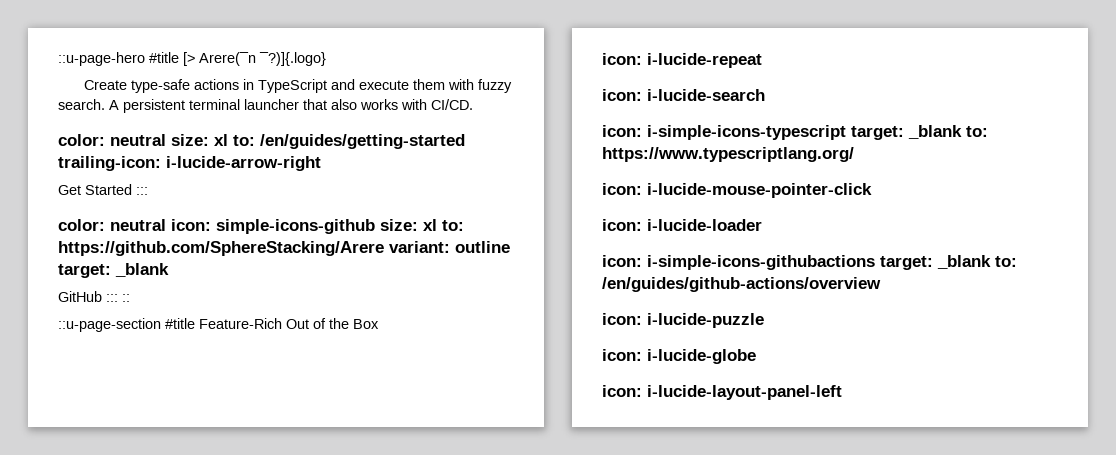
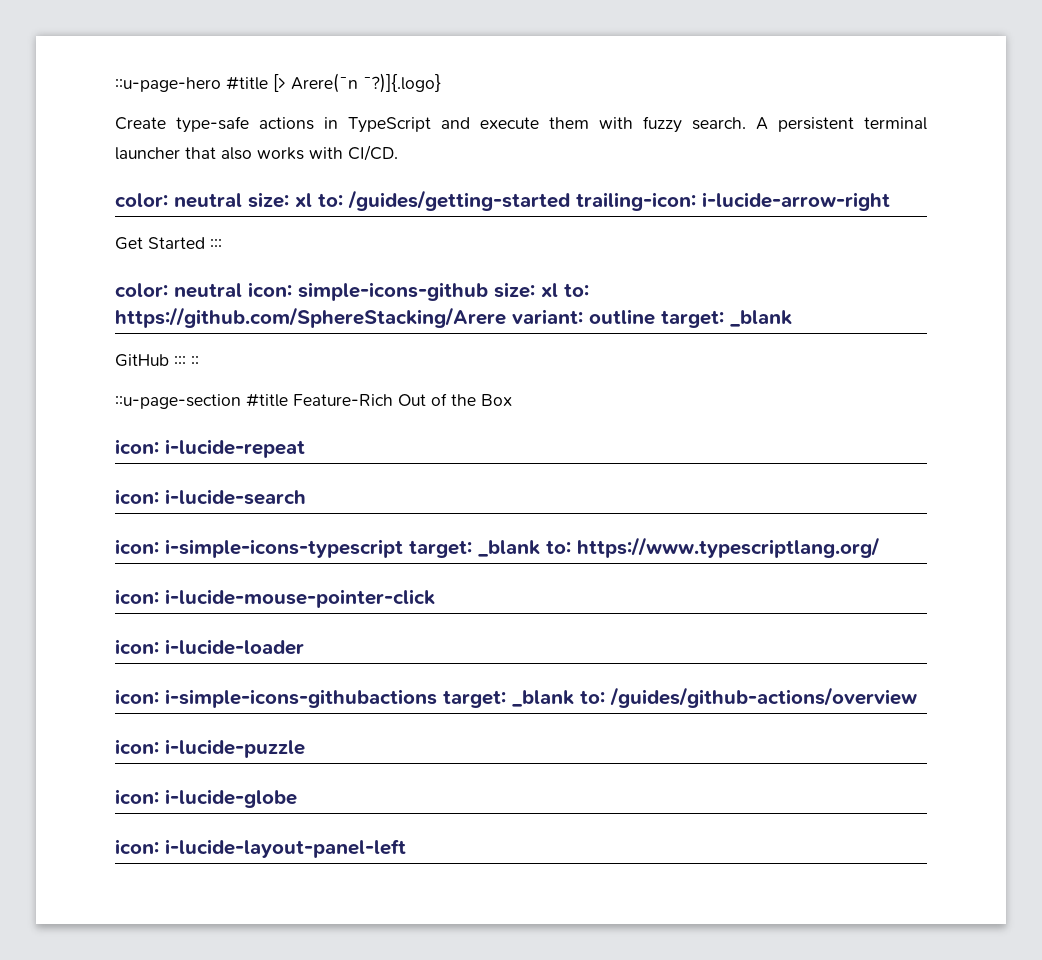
- color: neutral size: xl to: /en/guides/getting-started trailing-icon: i-lucide-arrow-right
+ color: neutral size: xl to: /guides/getting-started trailing-icon: i-lucide-arrow-right
- icon: i-simple-icons-githubactions target: _blank to: /en/guides/github-actions/overview
+ icon: i-simple-icons-githubactions target: _blank to: /guides/github-actions/overview

